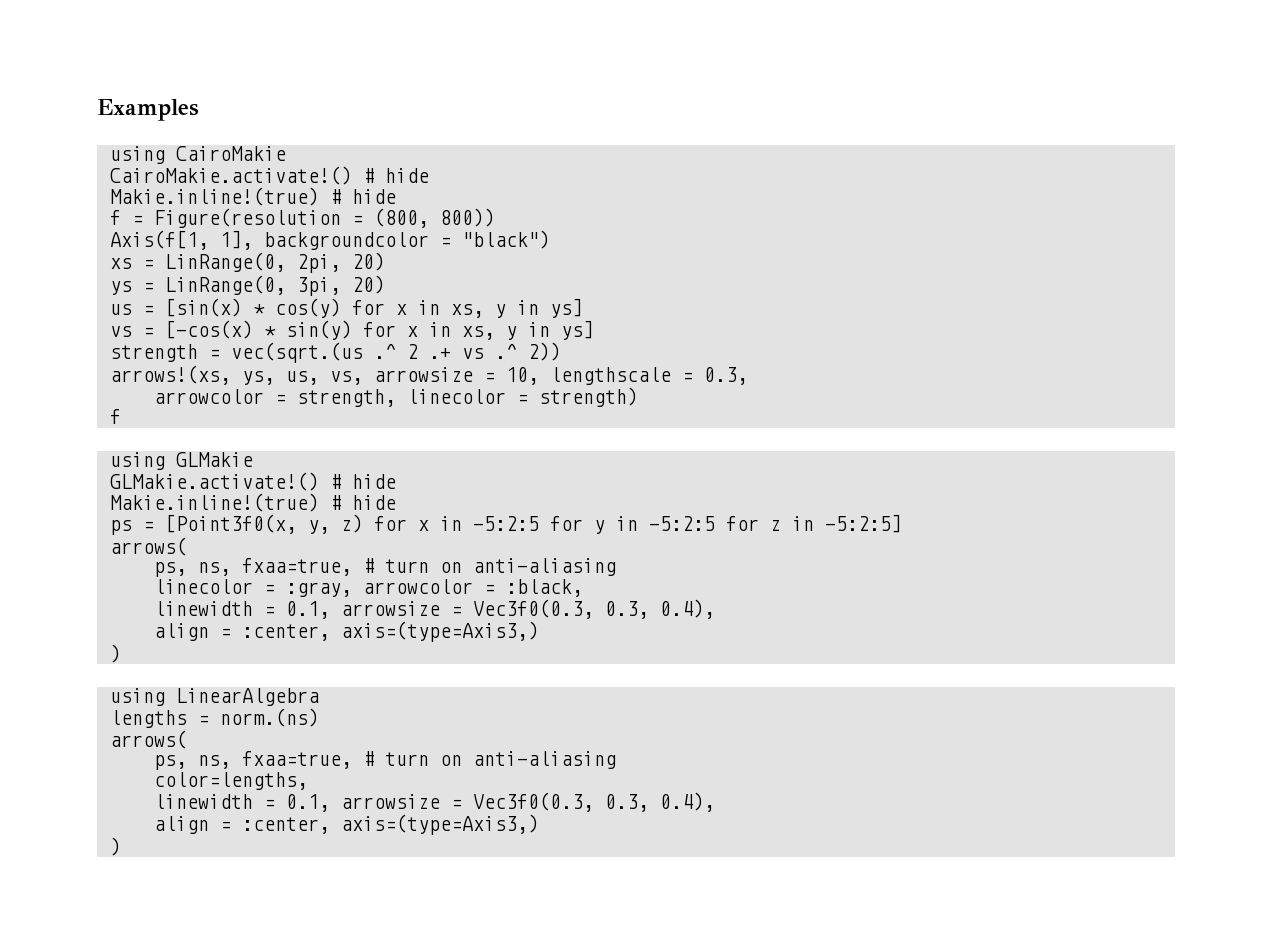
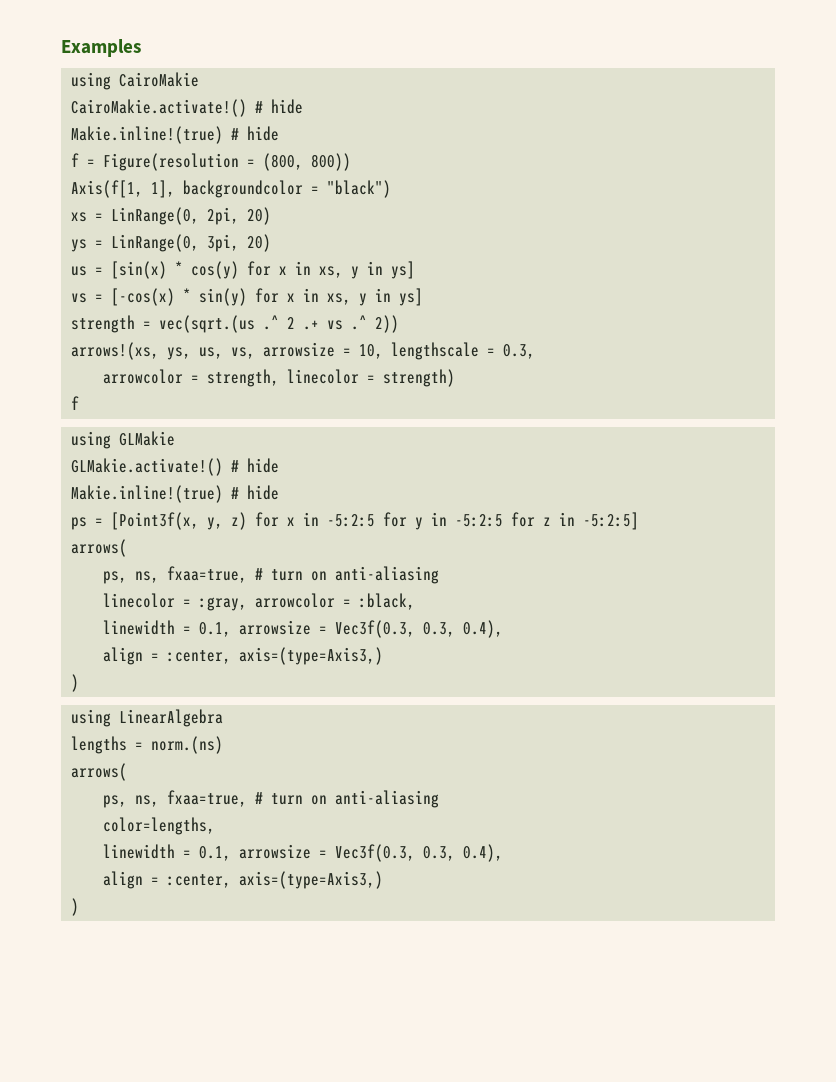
- ps = [Point3f0(x, y, z) for x in -5:2:5 for y in -5:2:5 for z in -5:2:5]
+ ps = [Point3f(x, y, z) for x in -5:2:5 for y in -5:2:5 for z in -5:2:5]
  linecolor = :gray, arrowcolor = :black,
- linewidth = 0.1, arrowsize = Vec3f0(0.3, 0.3, 0.4),
+ linewidth = 0.1, arrowsize = Vec3f(0.3, 0.3, 0.4),
  color=lengths,
- linewidth = 0.1, arrowsize = Vec3f0(0.3, 0.3, 0.4),
+ linewidth = 0.1, arrowsize = Vec3f(0.3, 0.3, 0.4),

